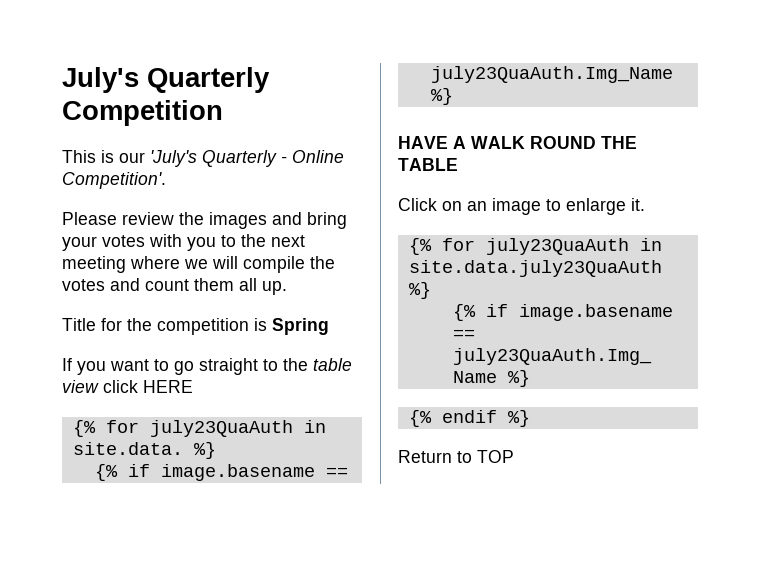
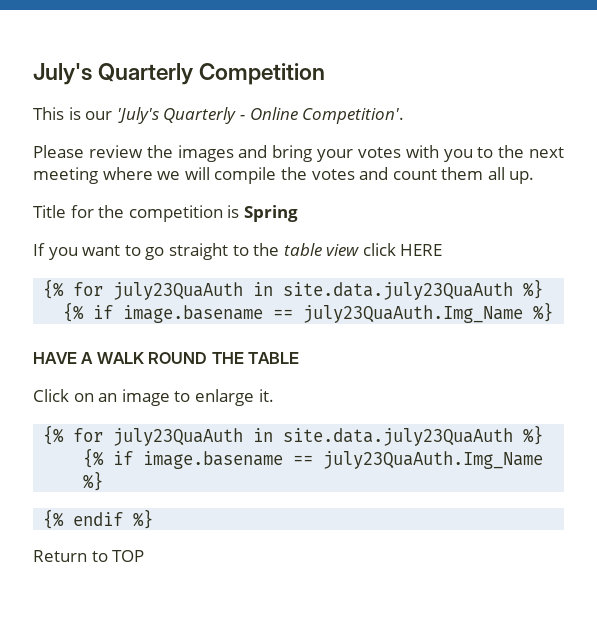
  If you want to go straight to the table view click HERE
- {% for july23QuaAuth in site.data. %}
+ {% for july23QuaAuth in site.data.july23QuaAuth %}

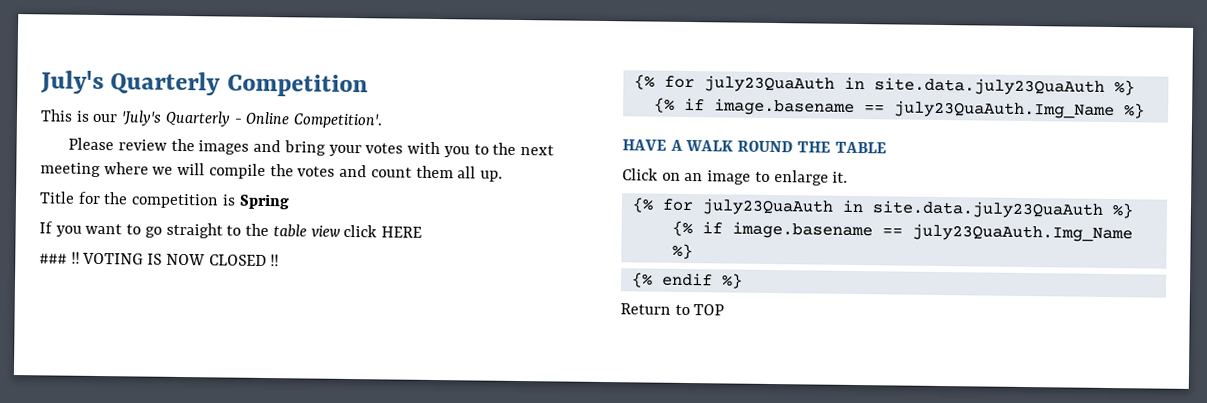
+ ### !! VOTING IS NOW CLOSED !!

